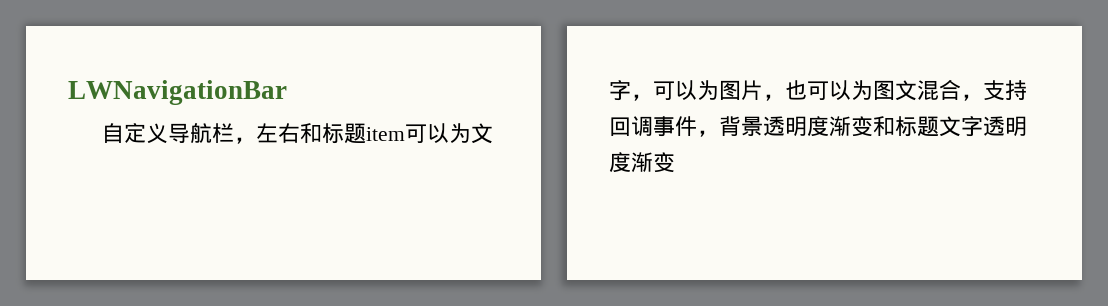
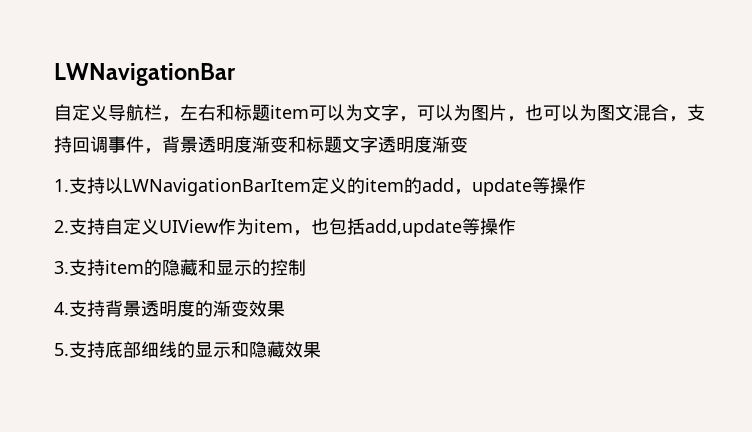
+ 1.支持以LWNavigationBarItem定义的item的add，update等操作
+ 2.支持自定义UIView作为item，也包括add,update等操作
+ 3.支持item的隐藏和显示的控制
+ 4.支持背景透明度的渐变效果
+ 5.支持底部细线的显示和隐藏效果

